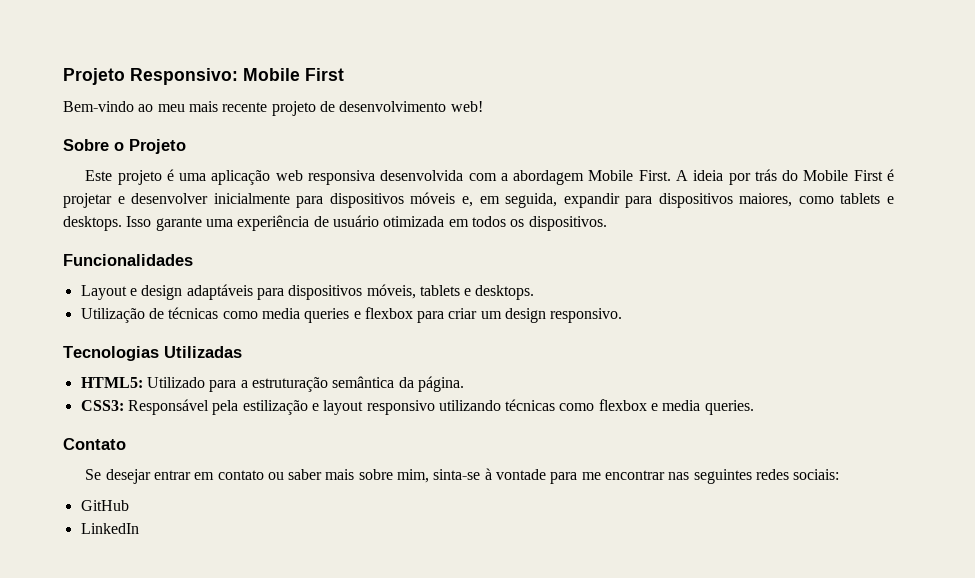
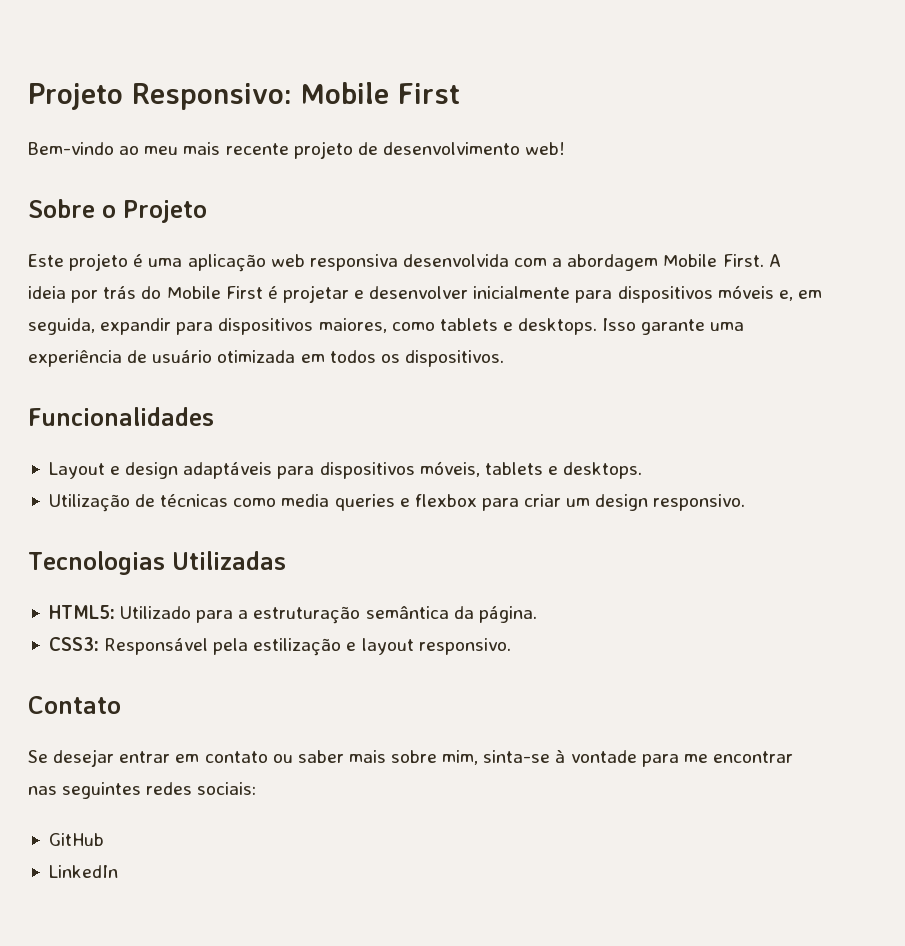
- CSS3: Responsável pela estilização e layout responsivo utilizando técnicas como flexbox e media queries.
+ CSS3: Responsável pela estilização e layout responsivo.

